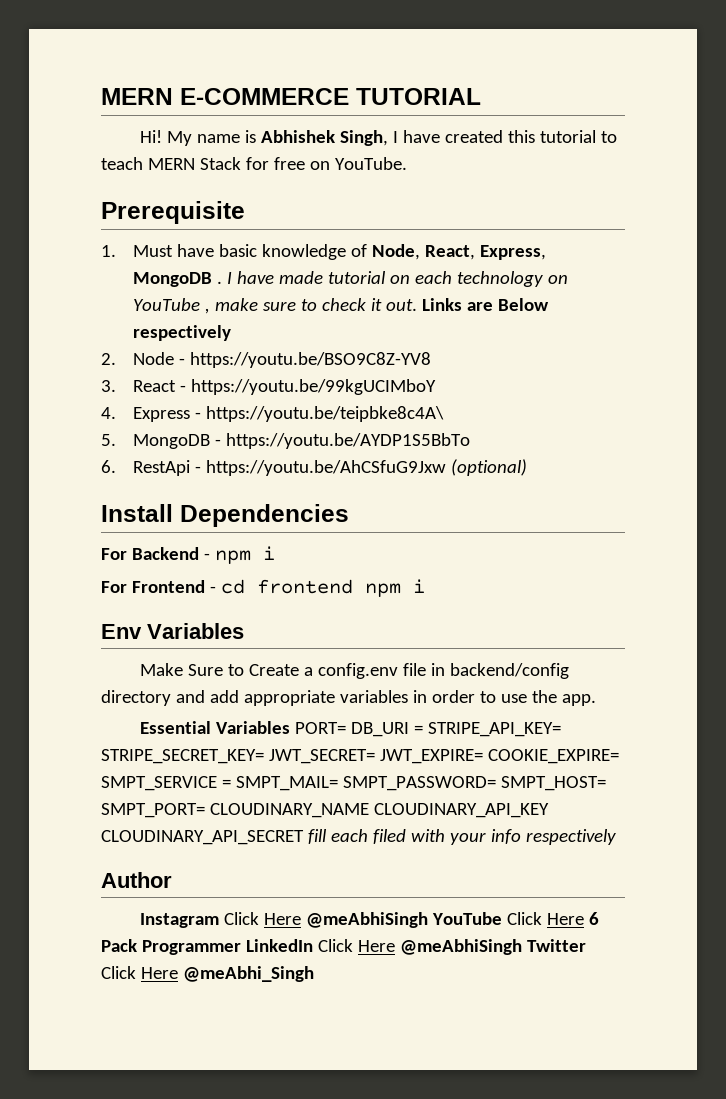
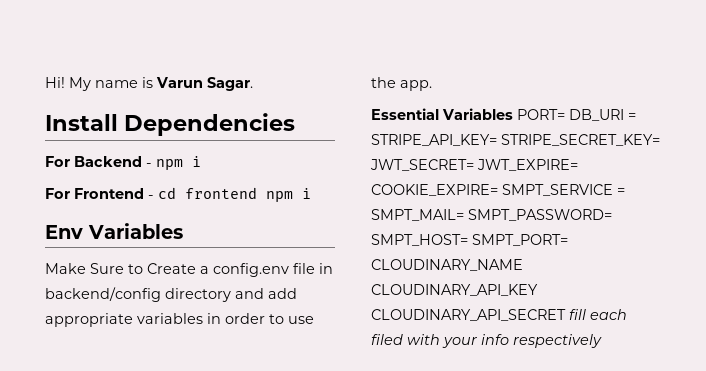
- MERN E-COMMERCE TUTORIAL
- My name is Abhishek Singh, I have created this tutorial to teach MERN Stack for free on YouTube.
- Prerequisite
- 1. Must have basic knowledge of Node, React, Express, MongoDB . I have made tutorial on each technology on YouTube , make sure to check it out. Links are Below respectively
- 2. Node - https://youtu.be/BSO9C8Z-YV8
- 3. React - https://youtu.be/99kgUCIMboY
- 4. Express - https://youtu.be/teipbke8c4A\
- 5. MongoDB - https://youtu.be/AYDP1S5BbTo
- 6. RestApi - https://youtu.be/AhCSfuG9Jxw (optional)
+ My name is Varun Sagar.
- Author
- Instagram Click Here @meAbhiSingh YouTube Click Here 6 Pack Programmer LinkedIn Click Here @meAbhiSingh Twitter Click Here @meAbhi_Singh

